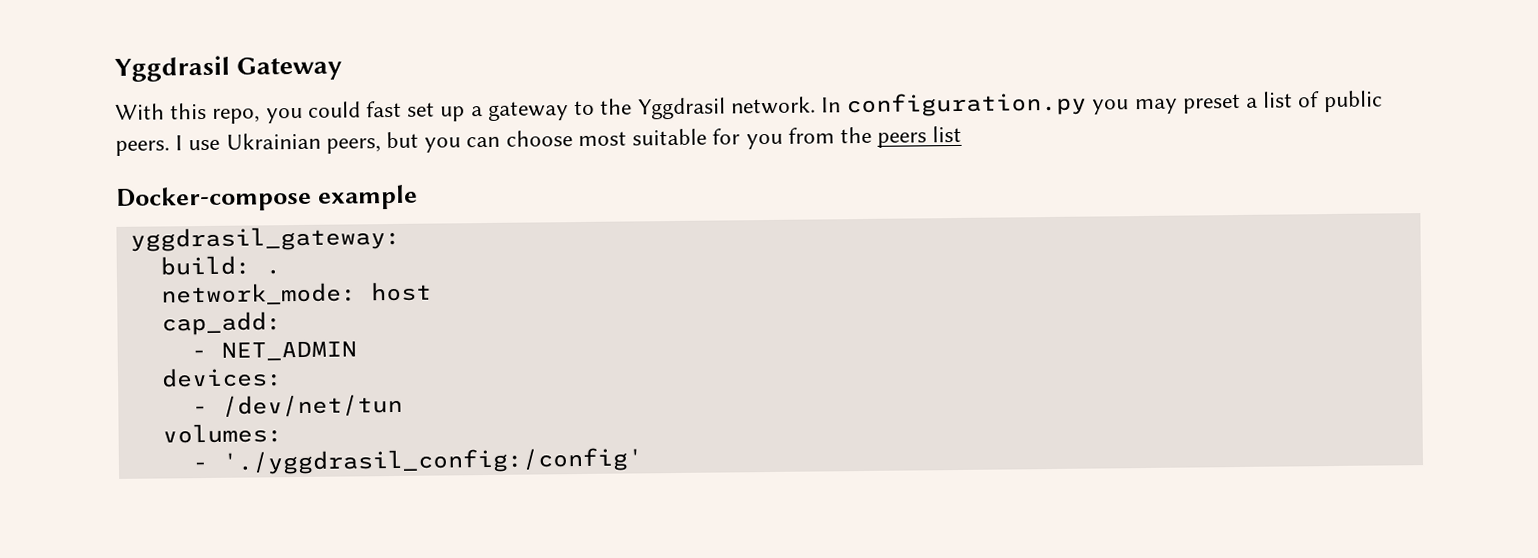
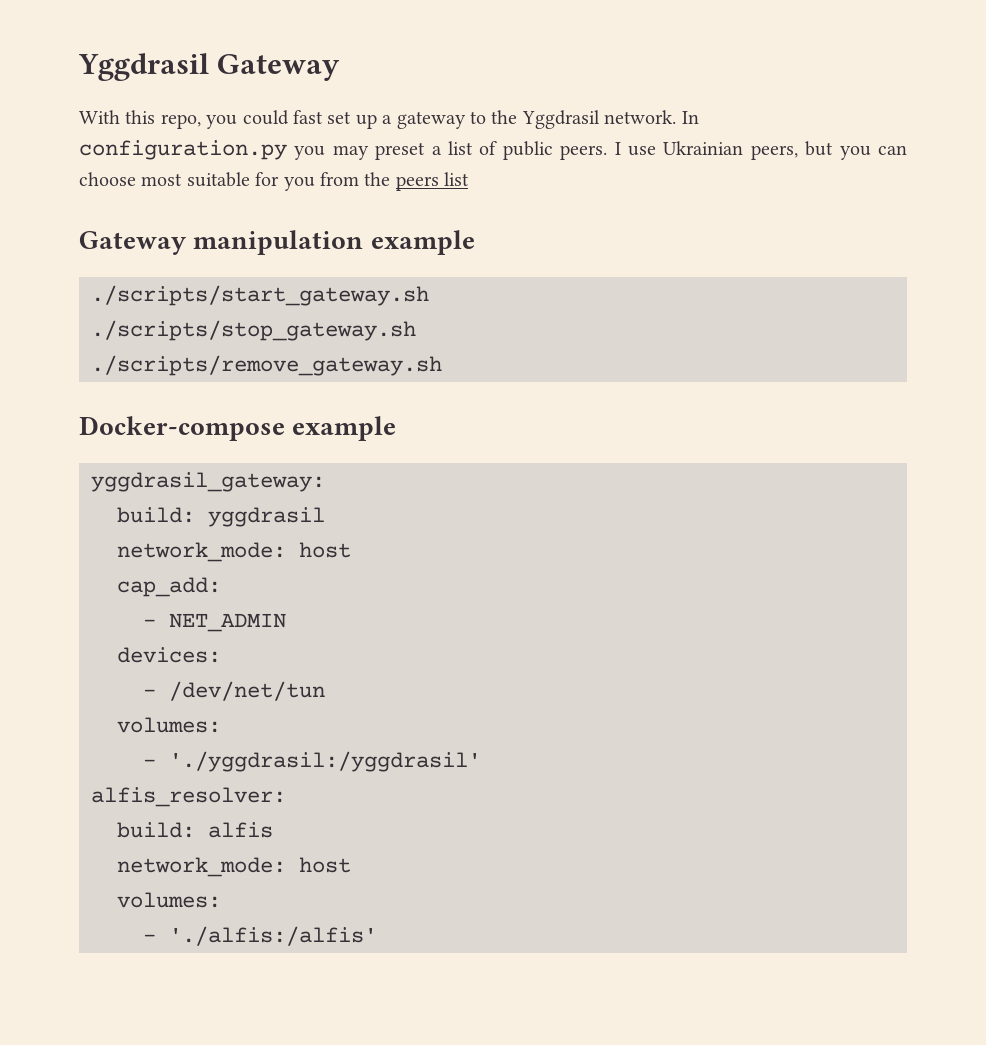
+ Gateway manipulation example
+ ./scripts/start_gateway.sh
+ ./scripts/stop_gateway.sh
+ ./scripts/remove_gateway.sh
- build: .
+ build: yggdrasil
- - './yggdrasil_config:/config'
+ - './yggdrasil:/yggdrasil'
+ alfis_resolver:
+ build: alfis
+ network_mode: host
+ volumes:
+ - './alfis:/alfis'

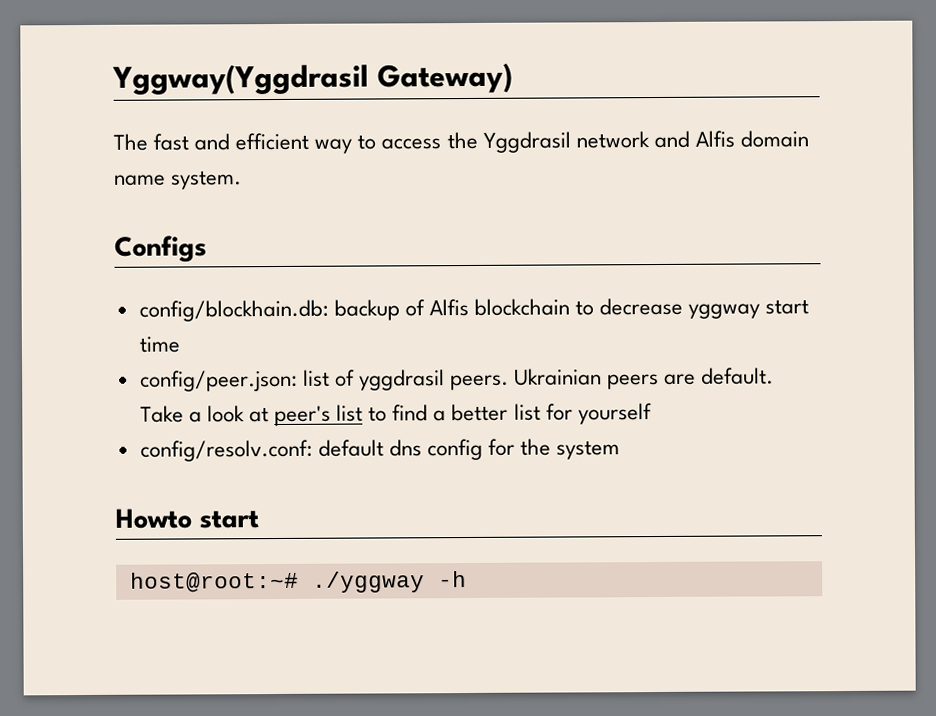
- Yggdrasil Gateway
- With this repo, you could fast set up a gateway to the Yggdrasil network. In configuration.py you may preset a list of public peers. I use Ukrainian peers, but you can choose most suitable for you from the peers list
- Gateway manipulation example
- ./scripts/start_gateway.sh
- ./scripts/stop_gateway.sh
- ./scripts/remove_gateway.sh
- Docker-compose example
- yggdrasil_gateway:
- build: yggdrasil
- network_mode: host
- cap_add:
- - NET_ADMIN
- devices:
- - /dev/net/tun
- volumes:
- - './yggdrasil:/yggdrasil'
- alfis_resolver:
- build: alfis
- network_mode: host
- volumes:
- - './alfis:/alfis'
+ Yggway(Yggdrasil Gateway)
+ The fast and efficient way to access the Yggdrasil network and Alfis domain name system.
+ Configs
+ config/blockhain.db: backup of Alfis blockchain to decrease yggway start time
+ config/peer.json: list of yggdrasil peers. Ukrainian peers are default. Take a look at peer's list to find a better list for yourself
+ config/resolv.conf: default dns config for the system
+ Howto start
+ host@root:~# ./yggway -h

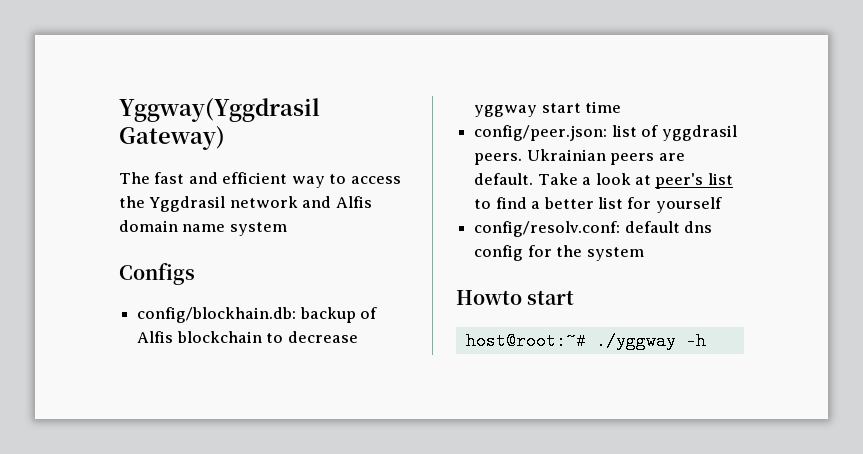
- The fast and efficient way to access the Yggdrasil network and Alfis domain name system.
+ The fast and efficient way to access the Yggdrasil network and Alfis domain name system

